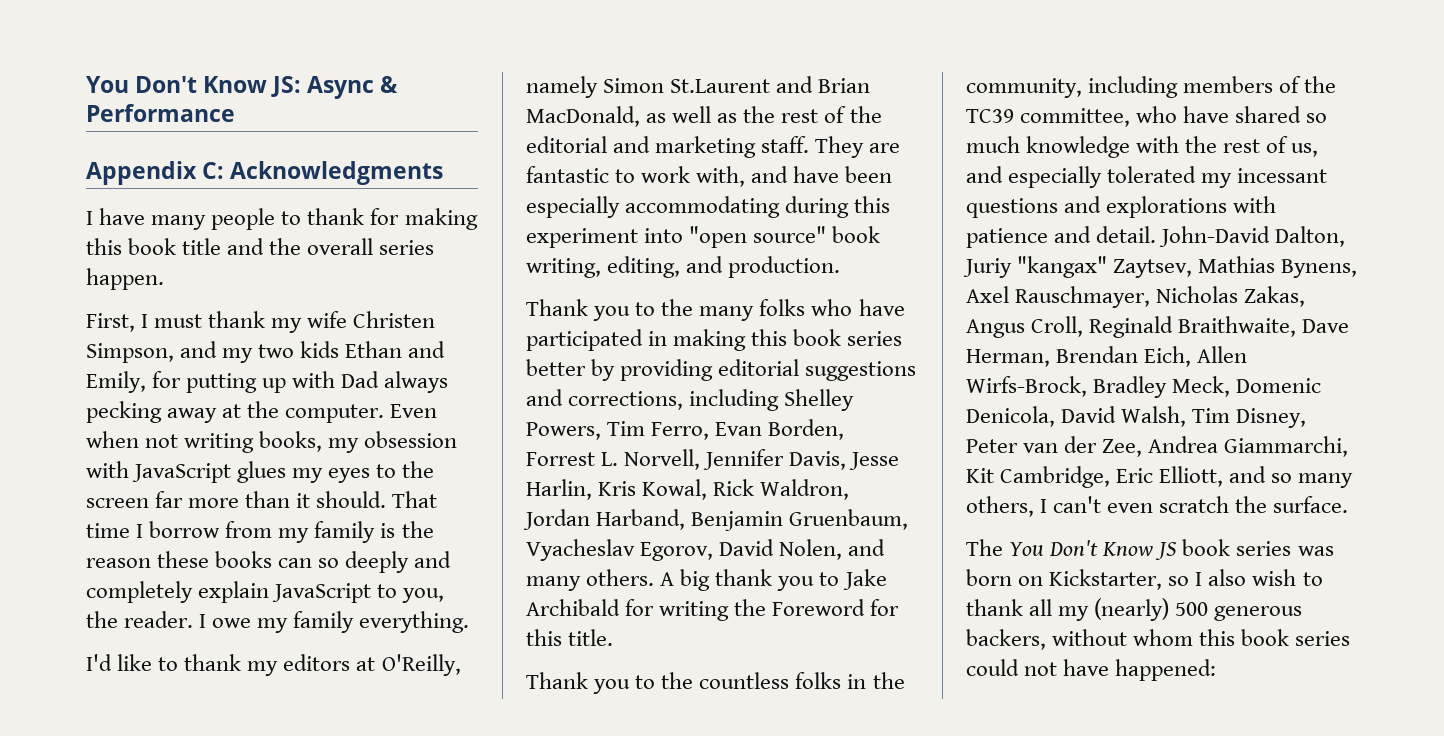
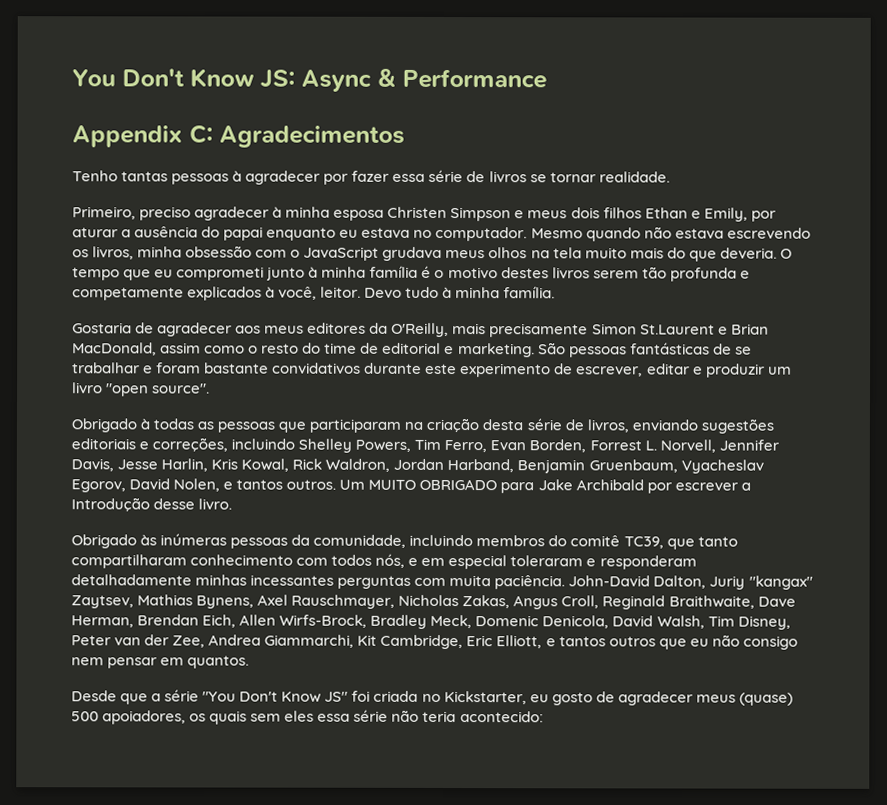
- Appendix C: Acknowledgments
- I have many people to thank for making this book title and the overall series happen.
- First, I must thank my wife Christen Simpson, and my two kids Ethan and Emily, for putting up with Dad always pecking away at the computer. Even when not writing books, my obsession with JavaScript glues my eyes to the screen far more than it should. That time I borrow from my family is the reason these books can so deeply and completely explain JavaScript to you, the reader. I owe my family everything.
- I'd like to thank my editors at O'Reilly, namely Simon St.Laurent and Brian MacDonald, as well as the rest of the editorial and marketing staff. They are fantastic to work with, and have been especially accommodating during this experiment into "open source" book writing, editing, and production.
- Thank you to the many folks who have participated in making this book series better by providing editorial suggestions and corrections, including Shelley Powers, Tim Ferro, Evan Borden, Forrest L. Norvell, Jennifer Davis, Jesse Harlin, Kris Kowal, Rick Waldron, Jordan Harband, Benjamin Gruenbaum, Vyacheslav Egorov, David Nolen, and many others. A big thank you to Jake Archibald for writing the Foreword for this title.
- Thank you to the countless folks in the community, including members of the TC39 committee, who have shared so much knowledge with the rest of us, and especially tolerated my incessant questions and explorations with patience and detail.
+ Appendix C: Agradecimentos
+ Tenho tantas pessoas à agradecer por fazer essa série de livros se tornar realidade.
+ Primeiro, preciso agradecer à minha esposa Christen Simpson e meus dois filhos Ethan e Emily, por aturar a ausência do papai enquanto eu estava no computador. Mesmo quando não estava escrevendo os livros, minha obsessão com o JavaScript grudava meus olhos na tela muito mais do que deveria. O tempo que eu comprometi junto à minha família é o motivo destes livros serem tão profunda e competamente explicados à você, leitor. Devo tudo à minha família.
+ Gostaria de agradecer aos meus editores da O'Reilly, mais precisamente Simon St.Laurent e Brian MacDonald, assim como o resto do time de editorial e marketing. São pessoas fantásticas de se trabalhar e foram bastante convidativos durante este experimento de escrever, editar e produzir um livro "open source".
+ Obrigado à todas as pessoas que participaram na criação desta série de livros, enviando sugestões editoriais e correções, incluindo Shelley Powers, Tim Ferro, Evan Borden, Forrest L. Norvell, Jennifer Davis, Jesse Harlin, Kris Kowal, Rick Waldron, Jordan Harband, Benjamin Gruenbaum, Vyacheslav Egorov, David Nolen, e tantos outros. Um MUITO OBRIGADO para Jake Archibald por escrever a Introdução desse livro.
+ Obrigado às inúmeras pessoas da comunidade, incluindo membros do comitê TC39, que tanto compartilharam conhecimento com todos nós, e em especial toleraram e responderam detalhadamente minhas incessantes perguntas com muita paciência.
- John-David Dalton, Juriy "kangax" Zaytsev, Mathias Bynens, Axel Rauschmayer, Nicholas Zakas, Angus Croll, Reginald Braithwaite, Dave Herman, Brendan Eich, Allen Wirfs-Brock, Bradley Meck, Domenic Denicola, David Walsh, Tim Disney, Peter van der Zee, Andrea Giammarchi, Kit Cambridge, Eric Elliott, and so many others, I can't even scratch the surface.
- The You Don't Know JS book series was born on Kickstarter, so I also wish to thank all my (nearly) 500 generous backers, without whom this book series could not have happened:
+ John-David Dalton, Juriy "kangax" Zaytsev, Mathias Bynens, Axel Rauschmayer, Nicholas Zakas, Angus Croll, Reginald Braithwaite, Dave Herman, Brendan Eich, Allen Wirfs-Brock, Bradley Meck, Domenic Denicola, David Walsh, Tim Disney, Peter van der Zee, Andrea Giammarchi, Kit Cambridge, Eric Elliott, e tantos outros que eu não consigo nem pensar em quantos.
+ Desde que a série "You Don't Know JS" foi criada no Kickstarter, eu gosto de agradecer meus (quase) 500 apoiadores, os quais sem eles essa série não teria acontecido:

